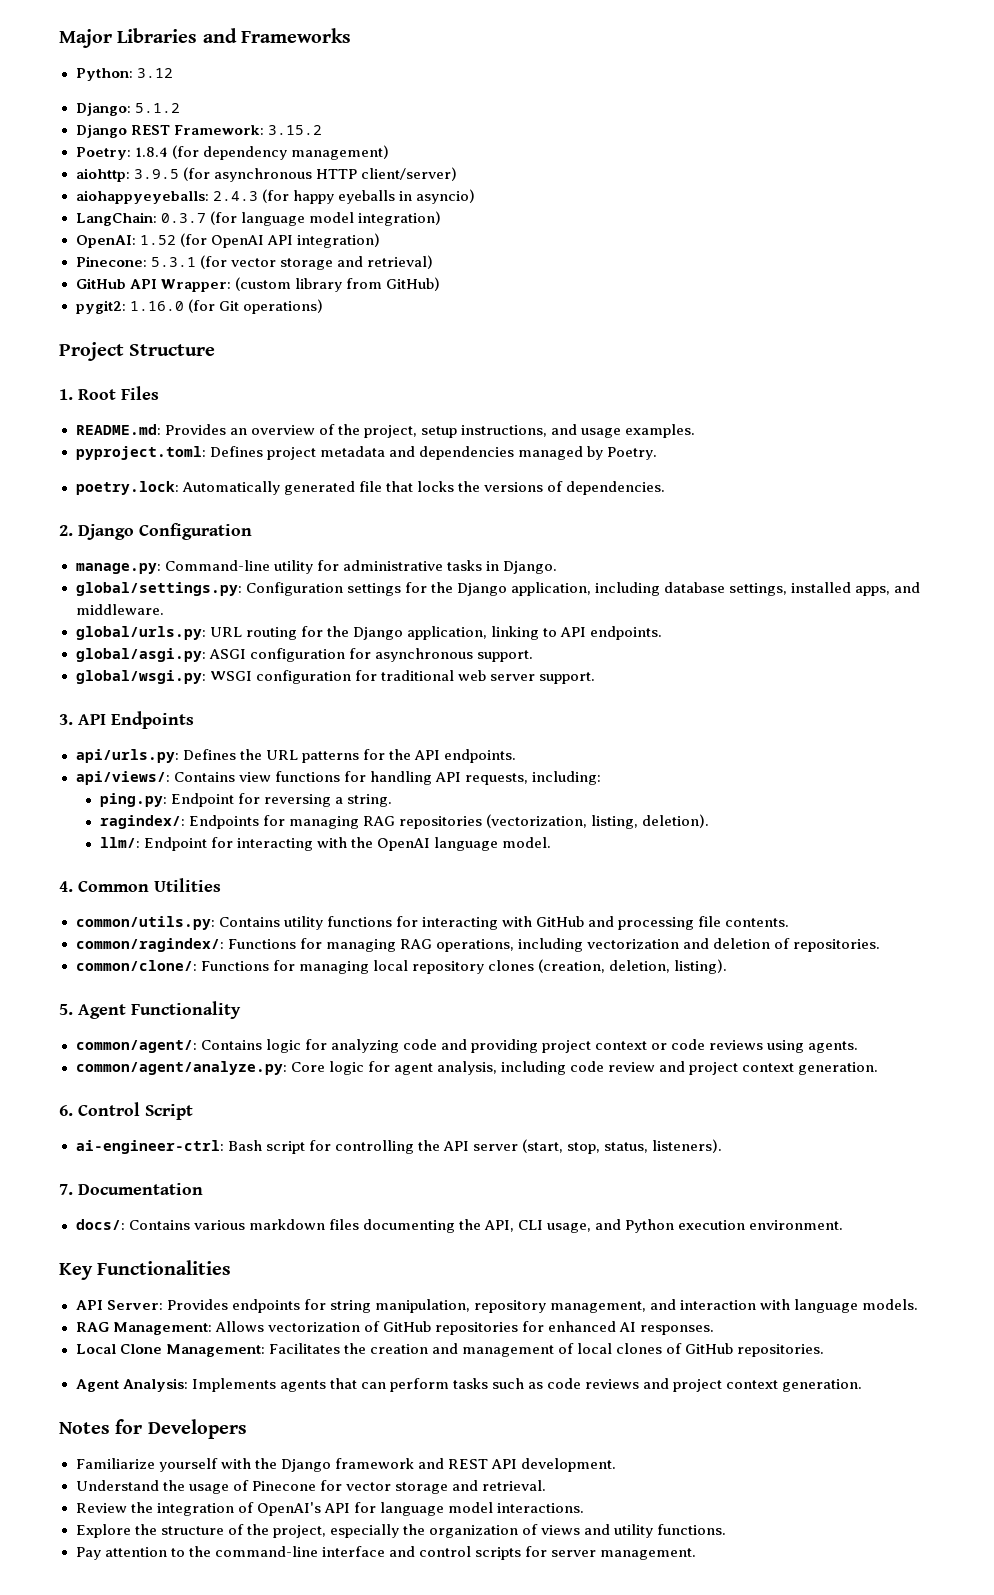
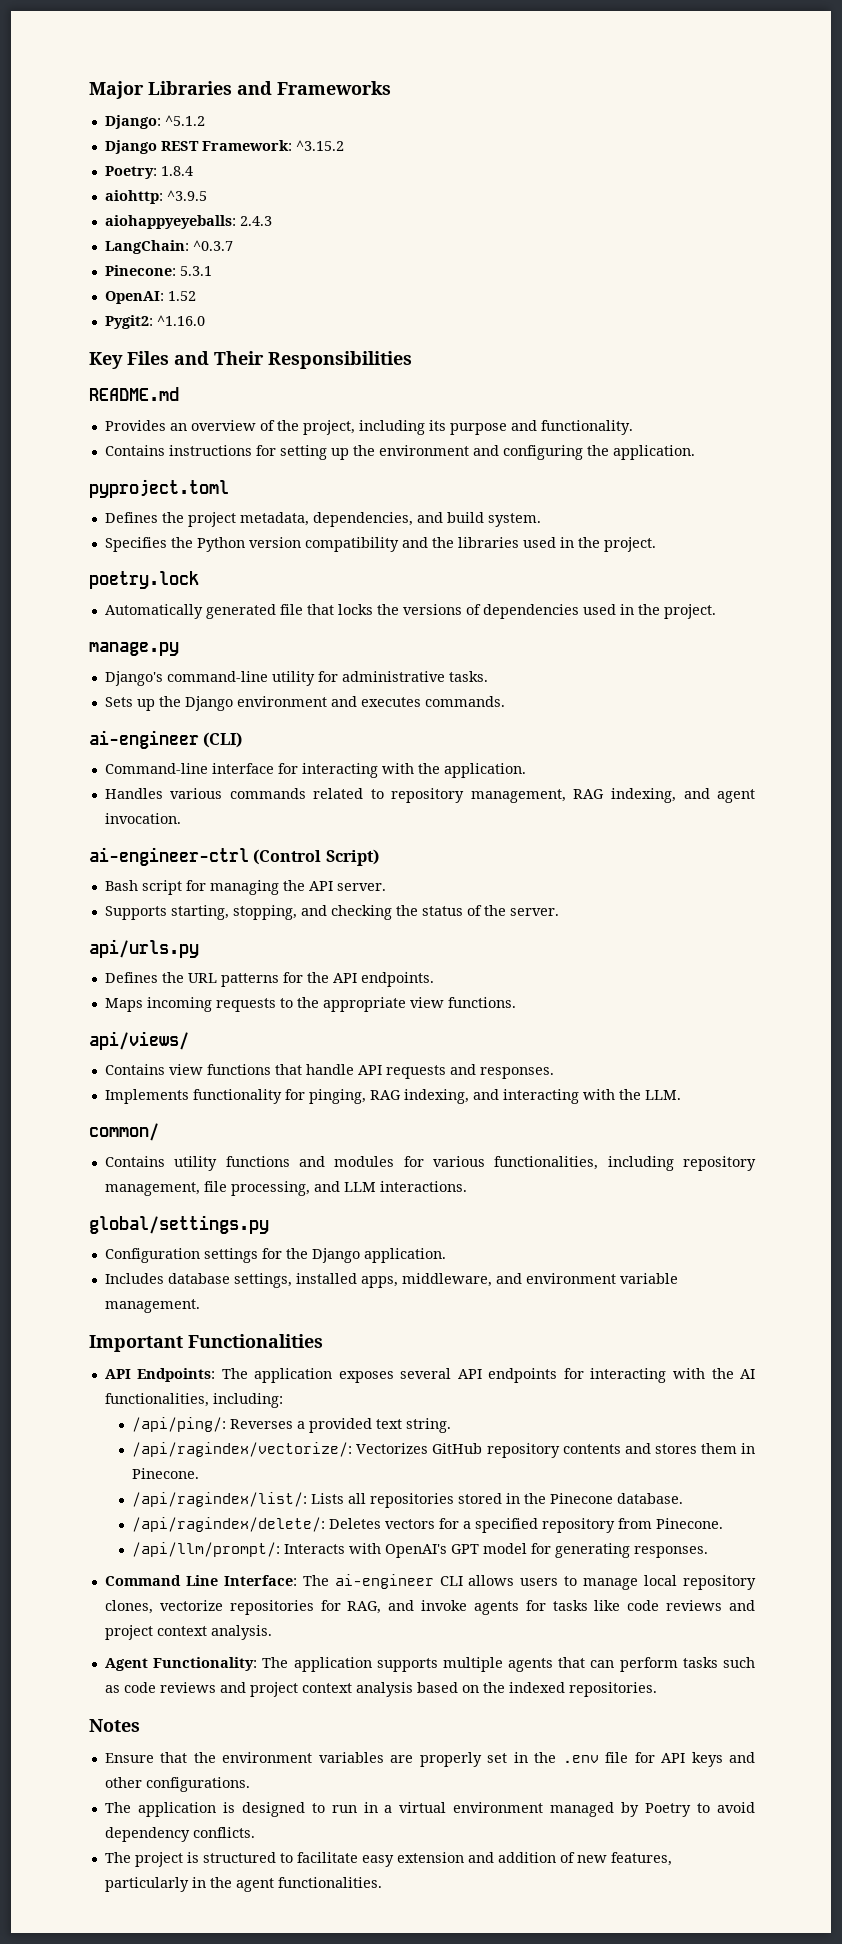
- Python: 3.12
- Django: 5.1.2
+ Django: ^5.1.2
- Django REST Framework: 3.15.2
+ Django REST Framework: ^3.15.2
- Poetry: 1.8.4 (for dependency management)
- aiohttp: 3.9.5 (for asynchronous HTTP client/server)
- aiohappyeyeballs: 2.4.3 (for happy eyeballs in asyncio)
- LangChain: 0.3.7 (for language model integration)
- OpenAI: 1.52 (for OpenAI API integration)
- Pinecone: 5.3.1 (for vector storage and retrieval)
- GitHub API Wrapper: (custom library from GitHub)
- pygit2: 1.16.0 (for Git operations)
- Project Structure
- 1. Root Files
- README.md: Provides an overview of the project, setup instructions, and usage examples.
- pyproject.toml: Defines project metadata and dependencies managed by Poetry.
- poetry.lock: Automatically generated file that locks the versions of dependencies.
- 2. Django Configuration
- manage.py: Command-line utility for administrative tasks in Django.
- global/settings.py: Configuration settings for the Django application, including database settings, installed apps, and middleware.
- global/urls.py: URL routing for the Django application, linking to API endpoints.
- global/asgi.py: ASGI configuration for asynchronous support.
- global/wsgi.py: WSGI configuration for traditional web server support.
- 3. API Endpoints
- api/urls.py: Defines the URL patterns for the API endpoints.
+ Poetry: 1.8.4
+ aiohttp: ^3.9.5
+ aiohappyeyeballs: 2.4.3
+ LangChain: ^0.3.7
+ Pinecone: 5.3.1
+ OpenAI: 1.52
+ Pygit2: ^1.16.0
+ Key Files and Their Responsibilities
+ README.md
+ Provides an overview of the project, including its purpose and functionality.
+ Contains instructions for setting up the environment and configuring the application.
+ pyproject.toml
+ Defines the project metadata, dependencies, and build system.
+ Specifies the Python version compatibility and the libraries used in the project.
+ poetry.lock
+ Automatically generated file that locks the versions of dependencies used in the project.
+ manage.py
+ Django's command-line utility for administrative tasks.
+ Sets up the Django environment and executes commands.
+ ai-engineer (CLI)
+ Command-line interface for interacting with the application.
+ Handles various commands related to repository management, RAG indexing, and agent invocation.
+ ai-engineer-ctrl (Control Script)
+ Bash script for managing the API server.
+ Supports starting, stopping, and checking the status of the server.
+ api/urls.py
+ Defines the URL patterns for the API endpoints.
- api/views/: Contains view functions for handling API requests, including:
- ping.py: Endpoint for reversing a string.
- ragindex/: Endpoints for managing RAG repositories (vectorization, listing, deletion).
- llm/: Endpoint for interacting with the OpenAI language model.
- 4. Common Utilities
- common/utils.py: Contains utility functions for interacting with GitHub and processing file contents.
- common/ragindex/: Functions for managing RAG operations, including vectorization and deletion of repositories.
- common/clone/: Functions for managing local repository clones (creation, deletion, listing).
- 5. Agent Functionality
- common/agent/: Contains logic for analyzing code and providing project context or code reviews using agents.
- common/agent/analyze.py: Core logic for agent analysis, including code review and project context generation.
- 6. Control Script
- ai-engineer-ctrl: Bash script for controlling the API server (start, stop, status, listeners).
- 7. Documentation
- docs/: Contains various markdown files documenting the API, CLI usage, and Python execution environment.
- Key Functionalities
- API Server: Provides endpoints for string manipulation, repository management, and interaction with language models.
- RAG Management: Allows vectorization of GitHub repositories for enhanced AI responses.
- Local Clone Management: Facilitates the creation and management of local clones of GitHub repositories.
- Agent Analysis: Implements agents that can perform tasks such as code reviews and project context generation.
- Notes for Developers
- Familiarize yourself with the Django framework and REST API development.
- Understand the usage of Pinecone for vector storage and retrieval.
- Review the integration of OpenAI's API for language model interactions.
- Explore the structure of the project, especially the organization of views and utility functions.
- Pay attention to the command-line interface and control scripts for server management.
+ Maps incoming requests to the appropriate view functions.
+ api/views/
+ Contains view functions that handle API requests and responses.
+ Implements functionality for pinging, RAG indexing, and interacting with the LLM.
+ common/
+ Contains utility functions and modules for various functionalities, including repository management, file processing, and LLM interactions.
+ global/settings.py
+ Configuration settings for the Django application.
+ Includes database settings, installed apps, middleware, and environment variable management.
+ Important Functionalities
+ API Endpoints: The application exposes several API endpoints for interacting with the AI functionalities, including:
+ /api/ping/: Reverses a provided text string.
+ /api/ragindex/vectorize/: Vectorizes GitHub repository contents and stores them in Pinecone.
+ /api/ragindex/list/: Lists all repositories stored in the Pinecone database.
+ /api/ragindex/delete/: Deletes vectors for a specified repository from Pinecone.
+ /api/llm/prompt/: Interacts with OpenAI's GPT model for generating responses.
+ Command Line Interface: The ai-engineer CLI allows users to manage local repository clones, vectorize repositories for RAG, and invoke agents for tasks like code reviews and project context analysis.
+ Agent Functionality: The application supports multiple agents that can perform tasks such as code reviews and project context analysis based on the indexed repositories.
+ Notes
+ Ensure that the environment variables are properly set in the .env file for API keys and other configurations.
+ The application is designed to run in a virtual environment managed by Poetry to avoid dependency conflicts.
+ The project is structured to facilitate easy extension and addition of new features, particularly in the agent functionalities.

